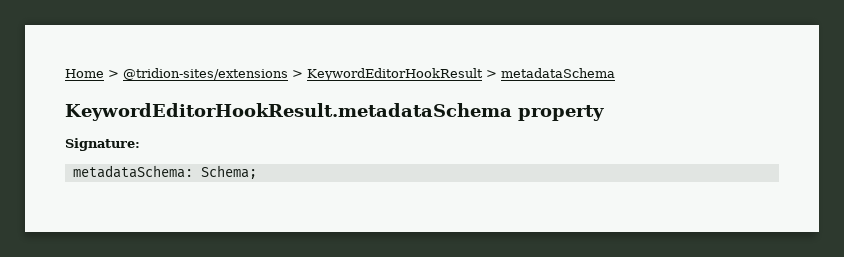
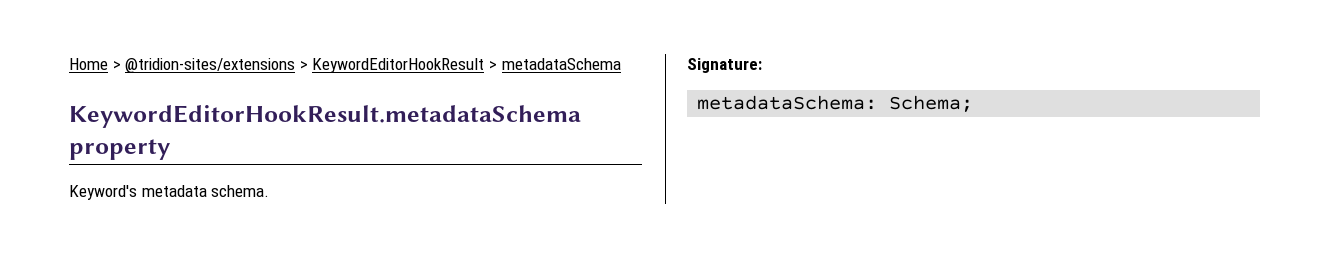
+ Keyword's metadata schema.

